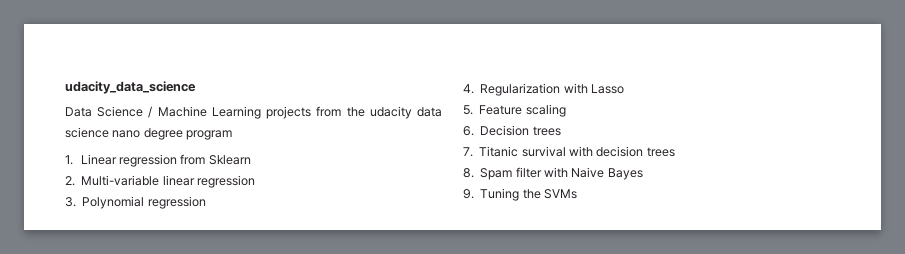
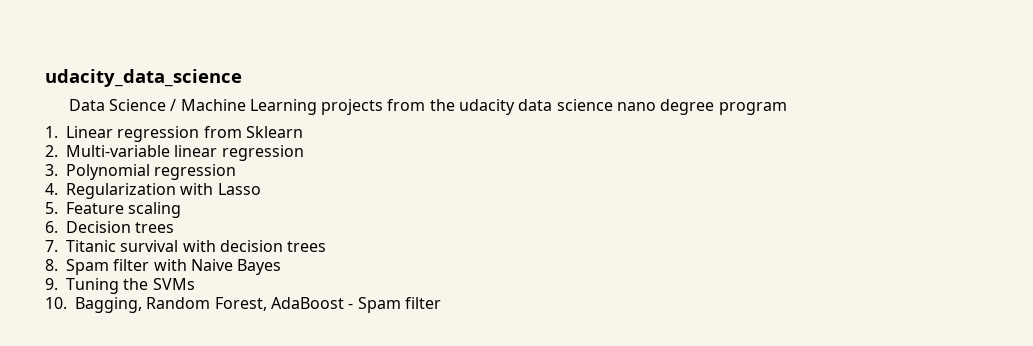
+ 10. Bagging, Random Forest, AdaBoost - Spam filter

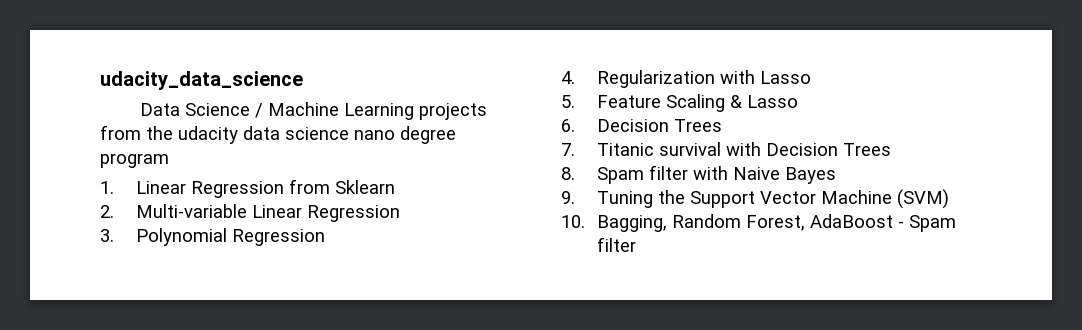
- 1. Linear regression from Sklearn
+ 1. Linear Regression from Sklearn
- 2. Multi-variable linear regression
+ 2. Multi-variable Linear Regression
- 3. Polynomial regression
+ 3. Polynomial Regression
- 5. Feature scaling
+ 5. Feature Scaling & Lasso
- 6. Decision trees
+ 6. Decision Trees
- 7. Titanic survival with decision trees
+ 7. Titanic survival with Decision Trees
- 9. Tuning the SVMs
+ 9. Tuning the Support Vector Machine (SVM)

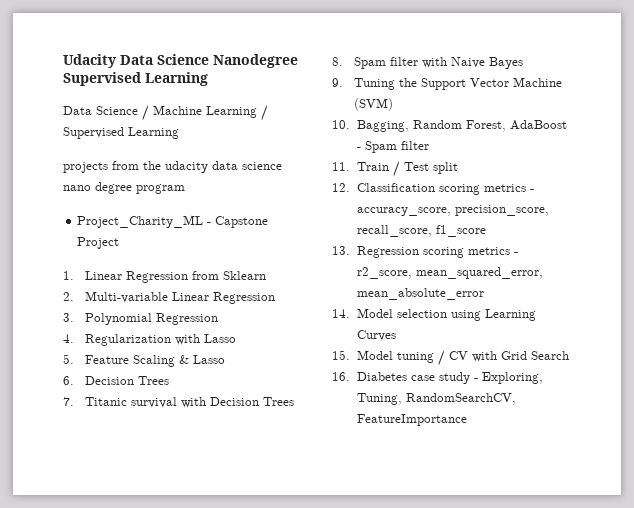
- udacity_data_science
+ Udacity Data Science Nanodegree Supervised Learning
- Data Science / Machine Learning projects from the udacity data science nano degree program
+ Data Science / Machine Learning / Supervised Learning
+ projects from the udacity data science nano degree program
+ Project_Charity_ML - Capstone Project
+ 11. Train / Test split
+ 12. Classification scoring metrics - accuracy_score, precision_score, recall_score, f1_score
+ 13. Regression scoring metrics - r2_score, mean_squared_error, mean_absolute_error
+ 14. Model selection using Learning Curves
+ 15. Model tuning / CV with Grid Search
+ 16. Diabetes case study - Exploring, Tuning, RandomSearchCV, FeatureImportance

